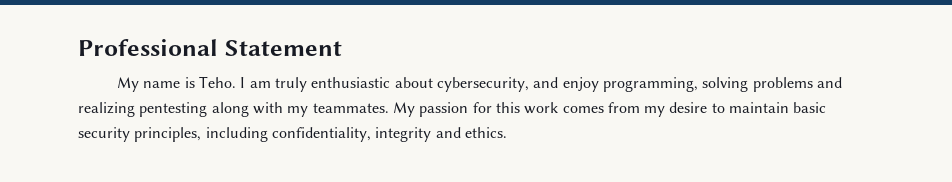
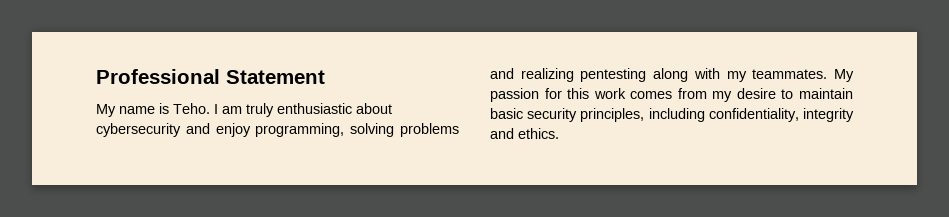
- I am truly enthusiastic about cybersecurity, and enjoy programming, solving problems and realizing pentesting along with my teammates.
+ I am truly enthusiastic about cybersecurity and enjoy programming, solving problems and realizing pentesting along with my teammates.

